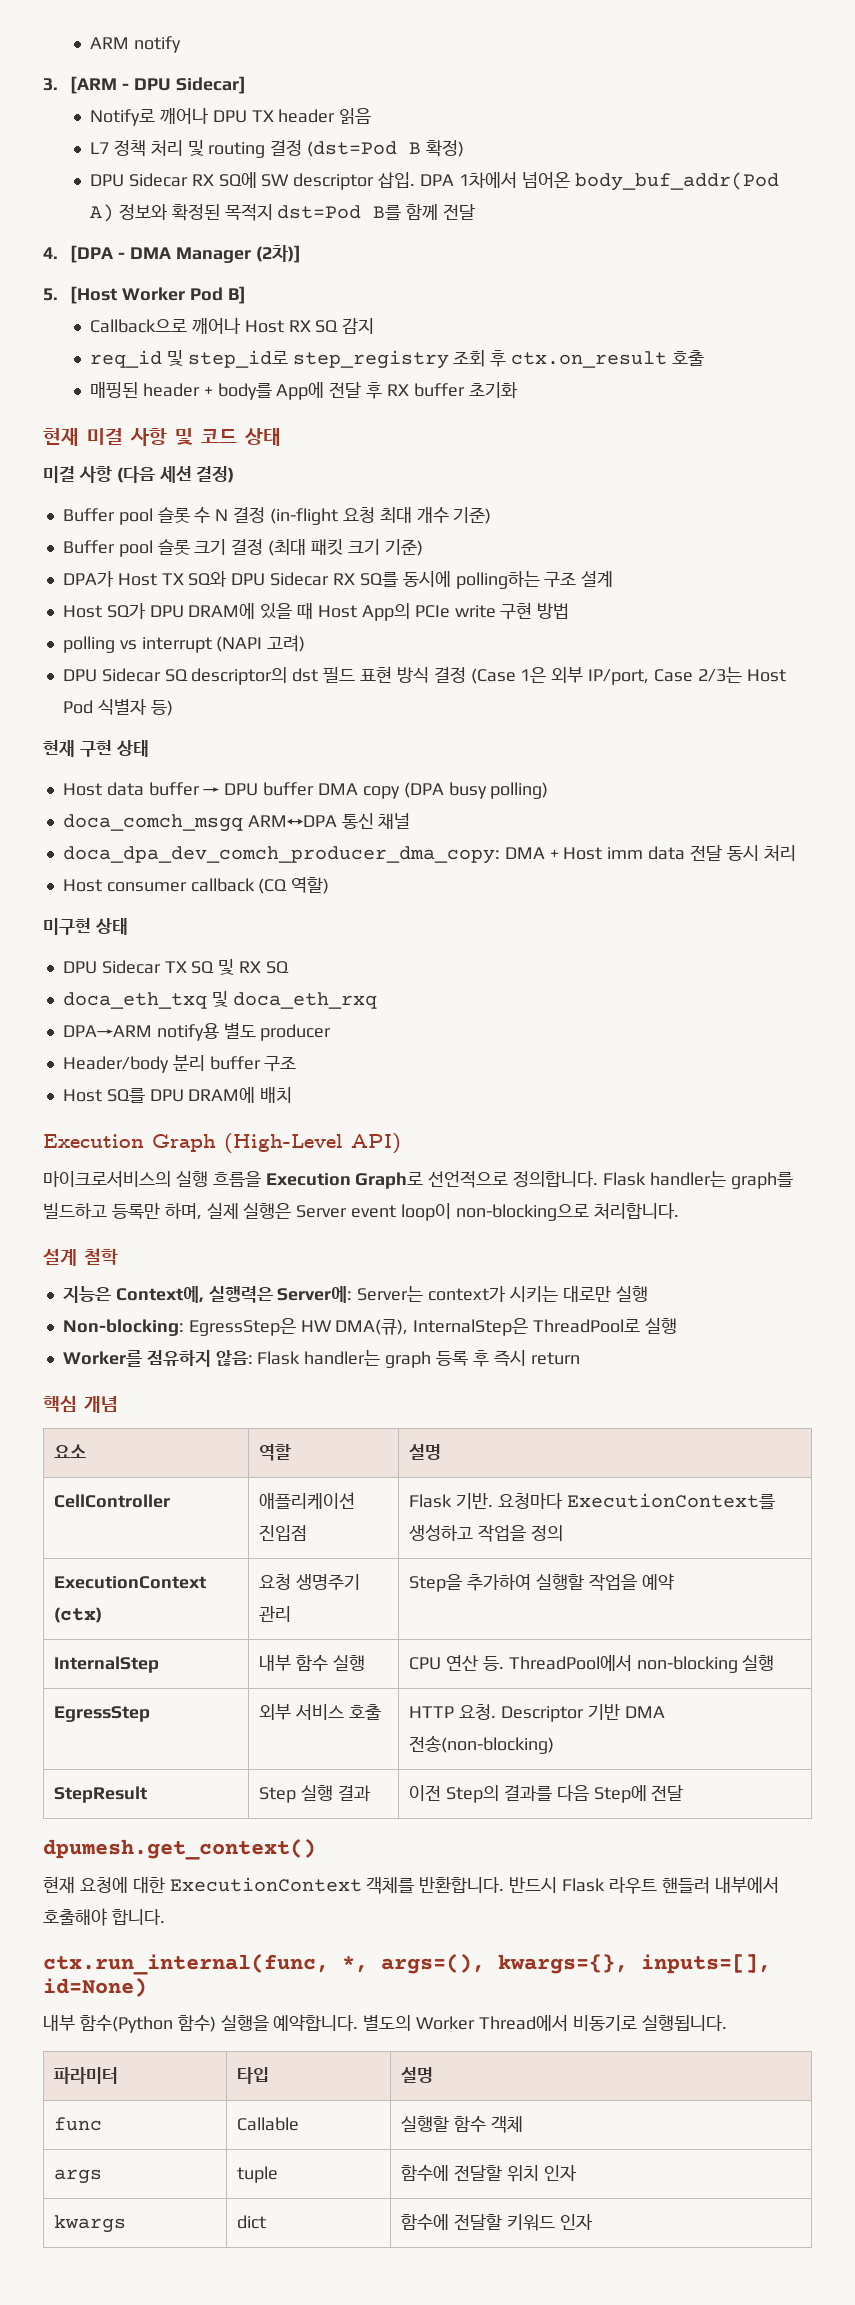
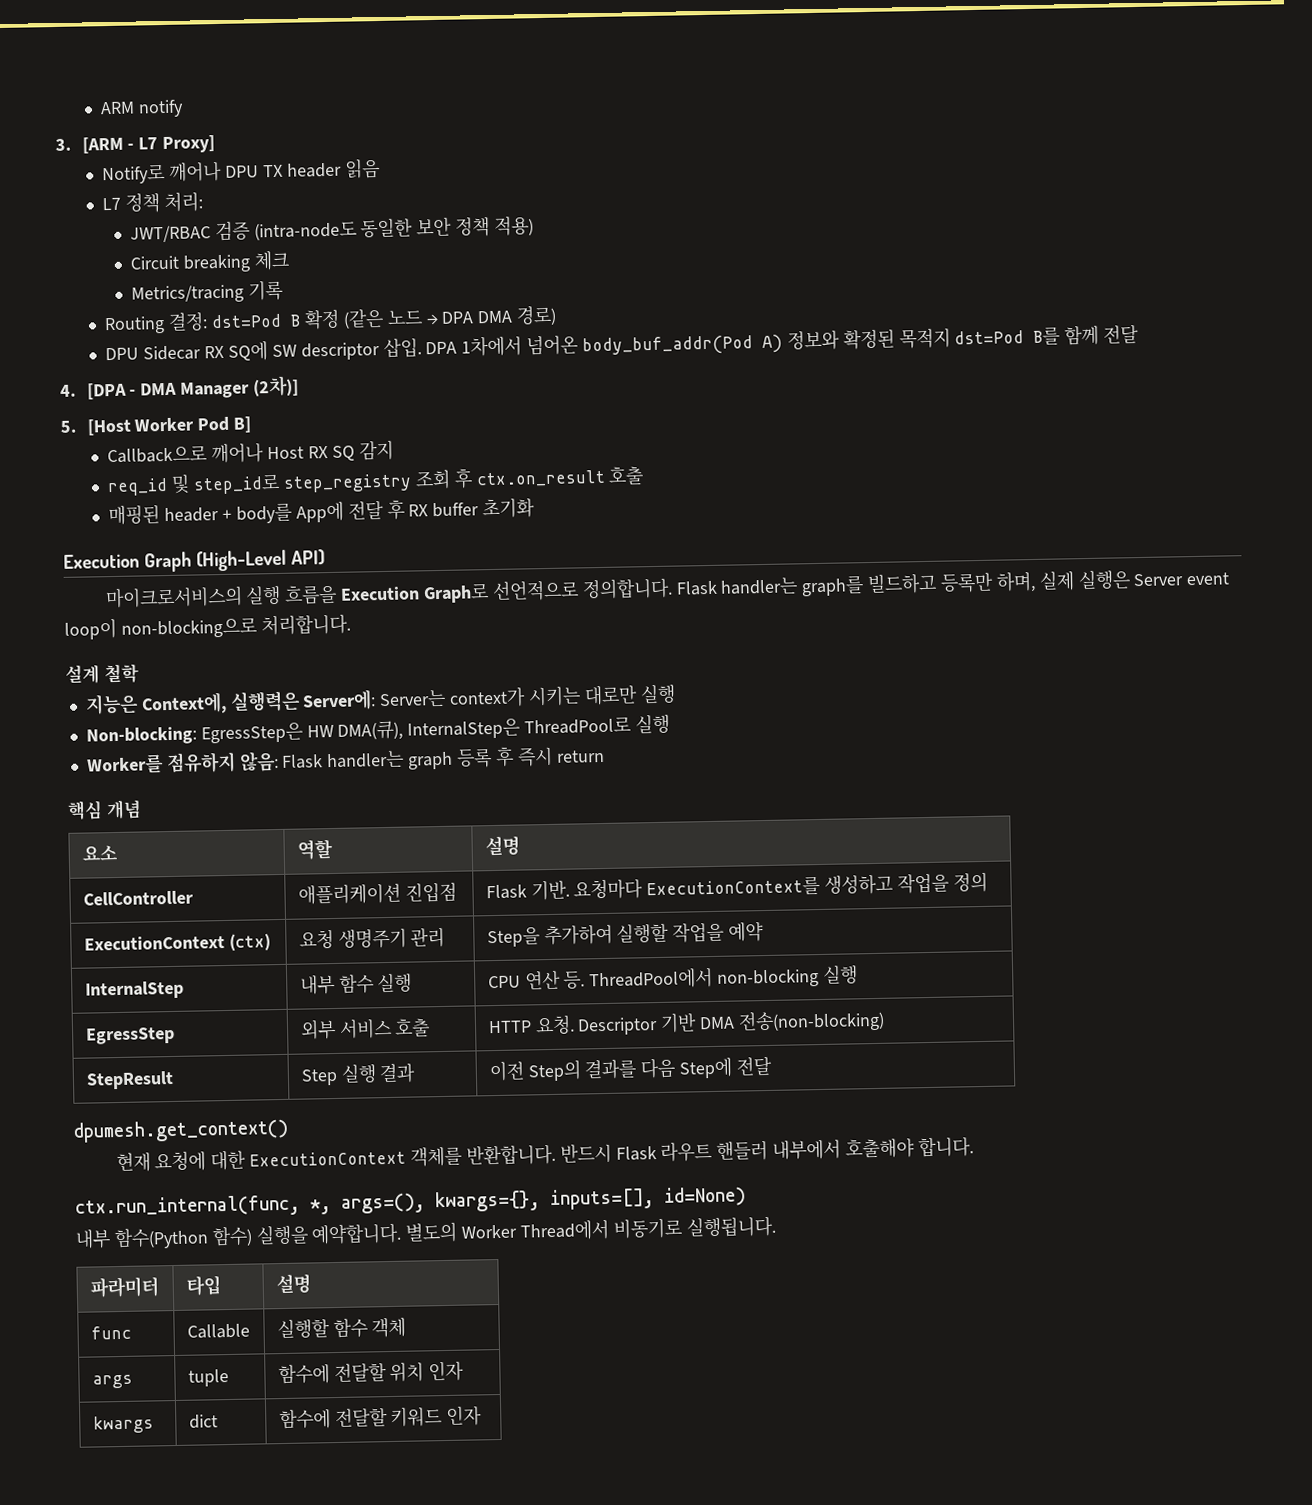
- 3. [ARM - DPU Sidecar]
+ 3. [ARM - L7 Proxy]
- L7 정책 처리 및 routing 결정 (dst=Pod B 확정)
+ L7 정책 처리:
+ JWT/RBAC 검증 (intra-node도 동일한 보안 정책 적용)
+ Circuit breaking 체크
+ Metrics/tracing 기록
+ Routing 결정: dst=Pod B 확정 (같은 노드 → DPA DMA 경로)
- 현재 미결 사항 및 코드 상태
- 미결 사항 (다음 세션 결정)
- Buffer pool 슬롯 수 N 결정 (in-flight 요청 최대 개수 기준)
- Buffer pool 슬롯 크기 결정 (최대 패킷 크기 기준)
- DPA가 Host TX SQ와 DPU Sidecar RX SQ를 동시에 polling하는 구조 설계
- Host SQ가 DPU DRAM에 있을 때 Host App의 PCIe write 구현 방법
- polling vs interrupt (NAPI 고려)
- DPU Sidecar SQ descriptor의 dst 필드 표현 방식 결정 (Case 1은 외부 IP/port, Case 2/3는 Host Pod 식별자 등)
- 현재 구현 상태
- Host data buffer → DPU buffer DMA copy (DPA busy polling)
- doca_comch_msgq ARM↔DPA 통신 채널
- doca_dpa_dev_comch_producer_dma_copy: DMA + Host imm data 전달 동시 처리
- Host consumer callback (CQ 역할)
- 미구현 상태
- DPU Sidecar TX SQ 및 RX SQ
- doca_eth_txq 및 doca_eth_rxq
- DPA→ARM notify용 별도 producer
- Header/body 분리 buffer 구조
- Host SQ를 DPU DRAM에 배치

